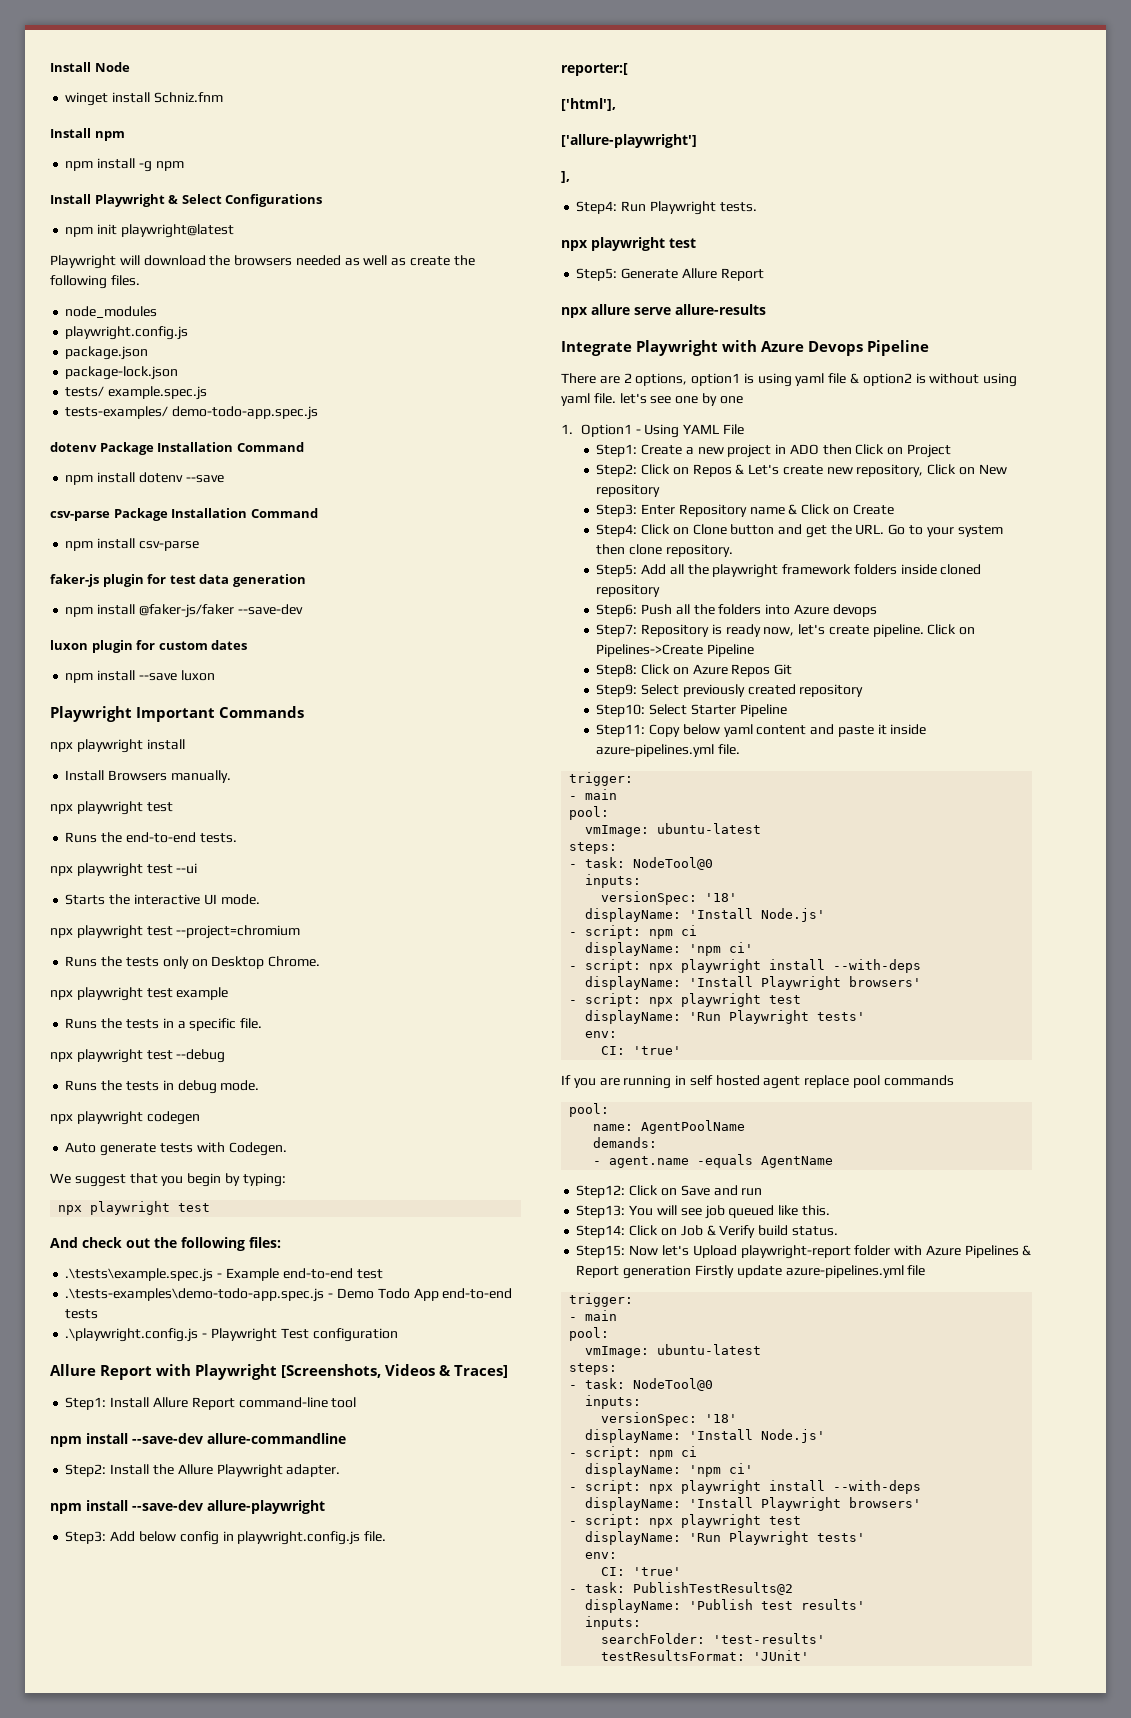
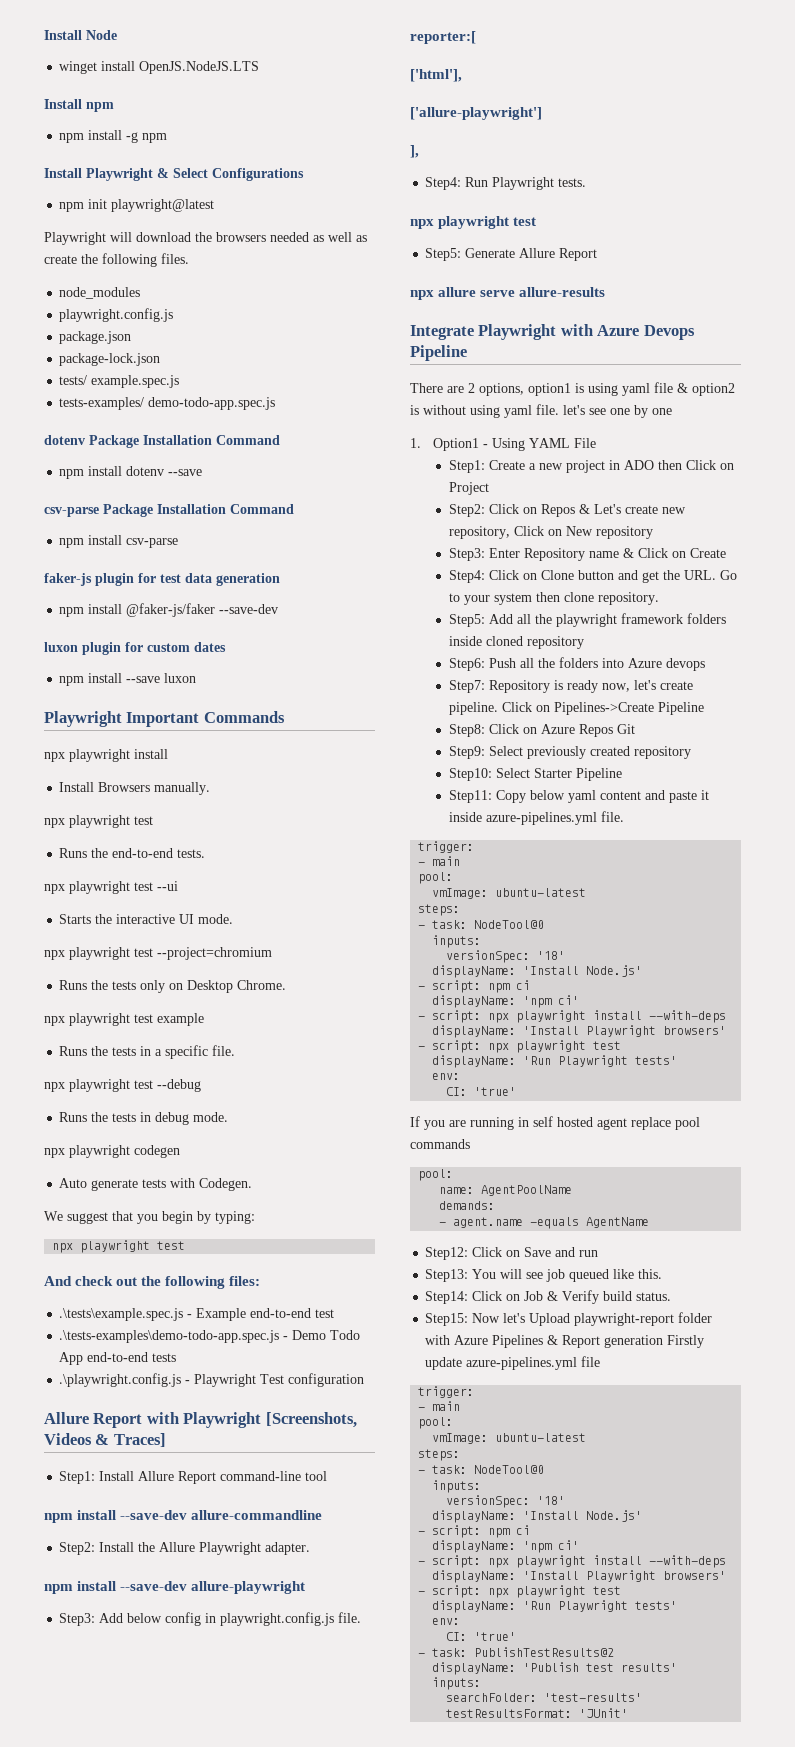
- winget install Schniz.fnm
+ winget install OpenJS.NodeJS.LTS

